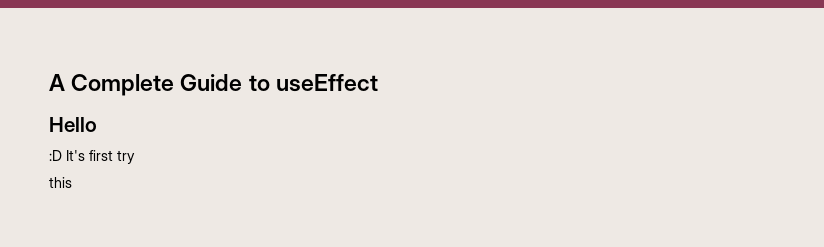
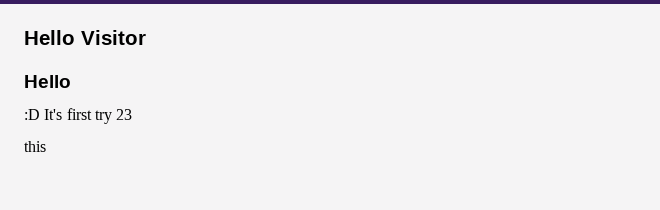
- A Complete Guide to useEffect
+ Hello Visitor
- :D It's first try
+ :D It's first try 23

